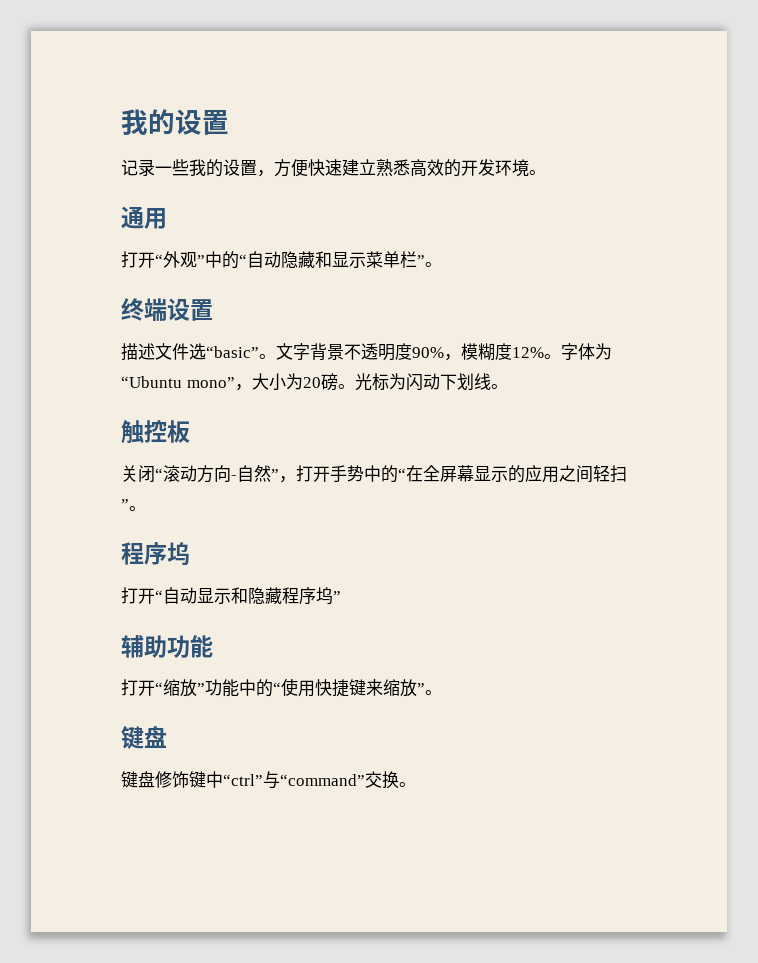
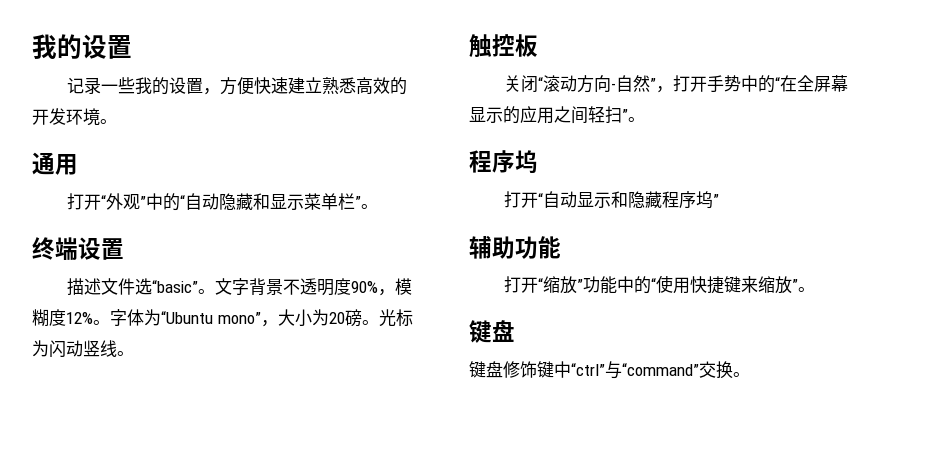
- 光标为闪动下划线。
+ 光标为闪动竖线。

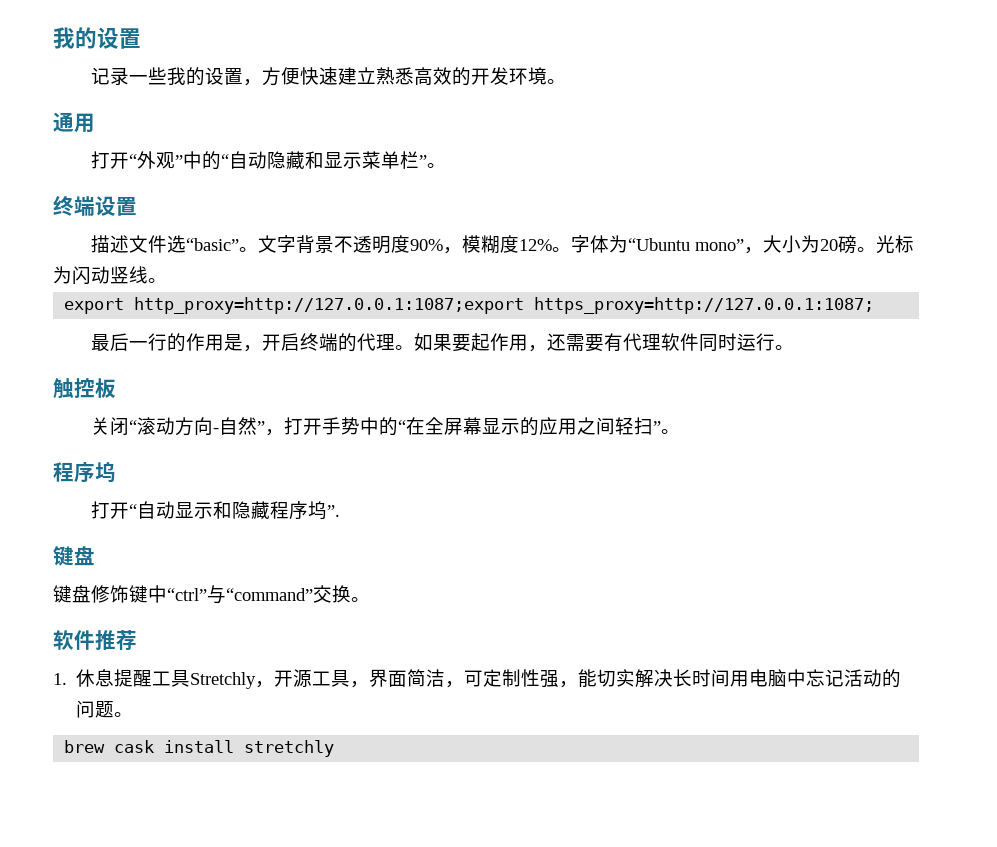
+ export http_proxy=http://127.0.0.1:1087;export https_proxy=http://127.0.0.1:1087;
+ 最后一行的作用是，开启终端的代理。如果要起作用，还需要有代理软件同时运行。
- 打开“自动显示和隐藏程序坞”
- 辅助功能
- 打开“缩放”功能中的“使用快捷键来缩放”。
+ 打开“自动显示和隐藏程序坞”.
+ 软件推荐
+ 1.休息提醒工具Stretchly，开源工具，界面简洁，可定制性强，能切实解决长时间用电脑中忘记活动的问题。
+ brew cask install stretchly

